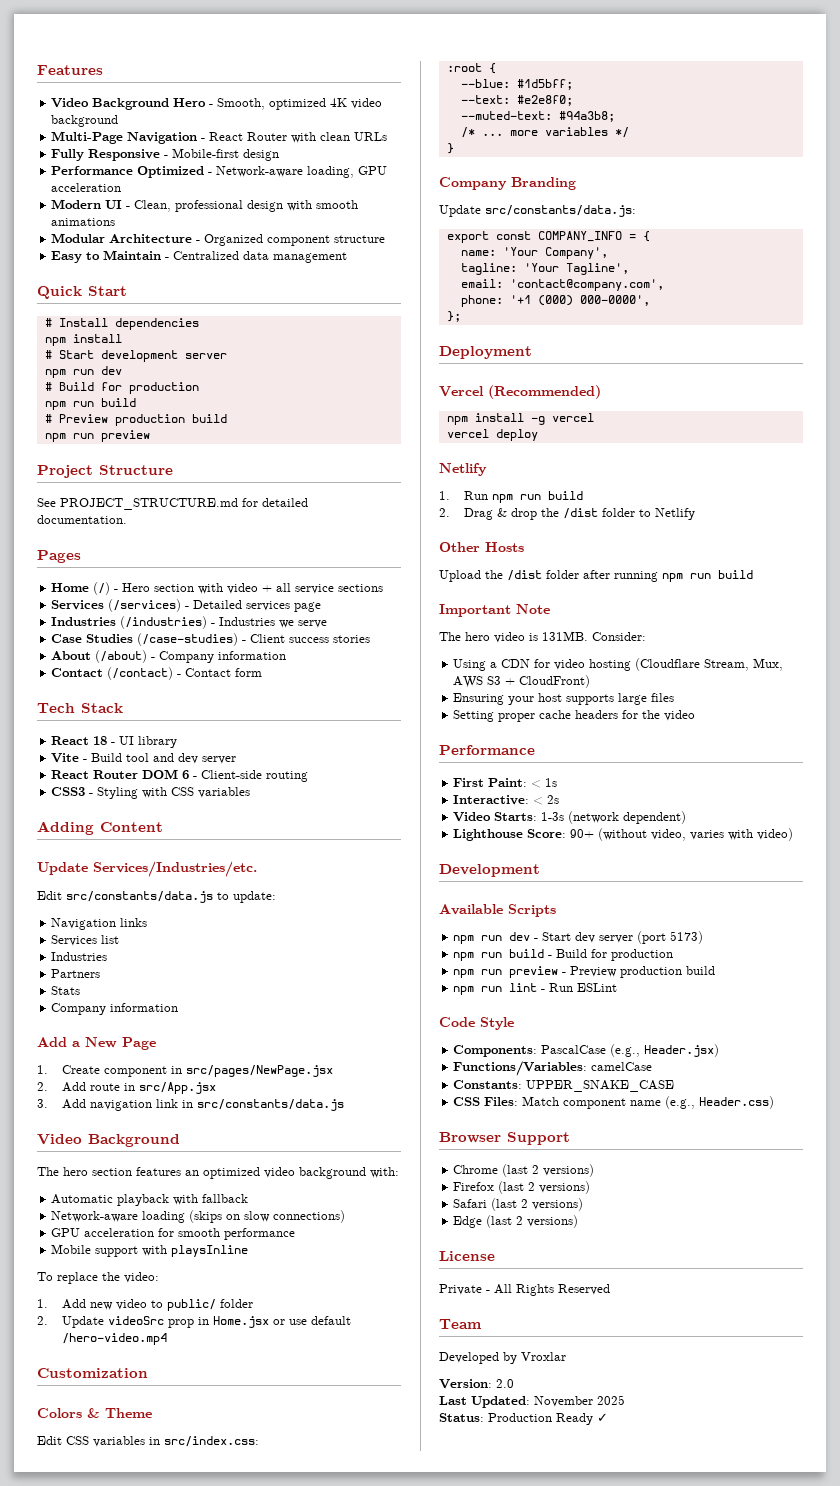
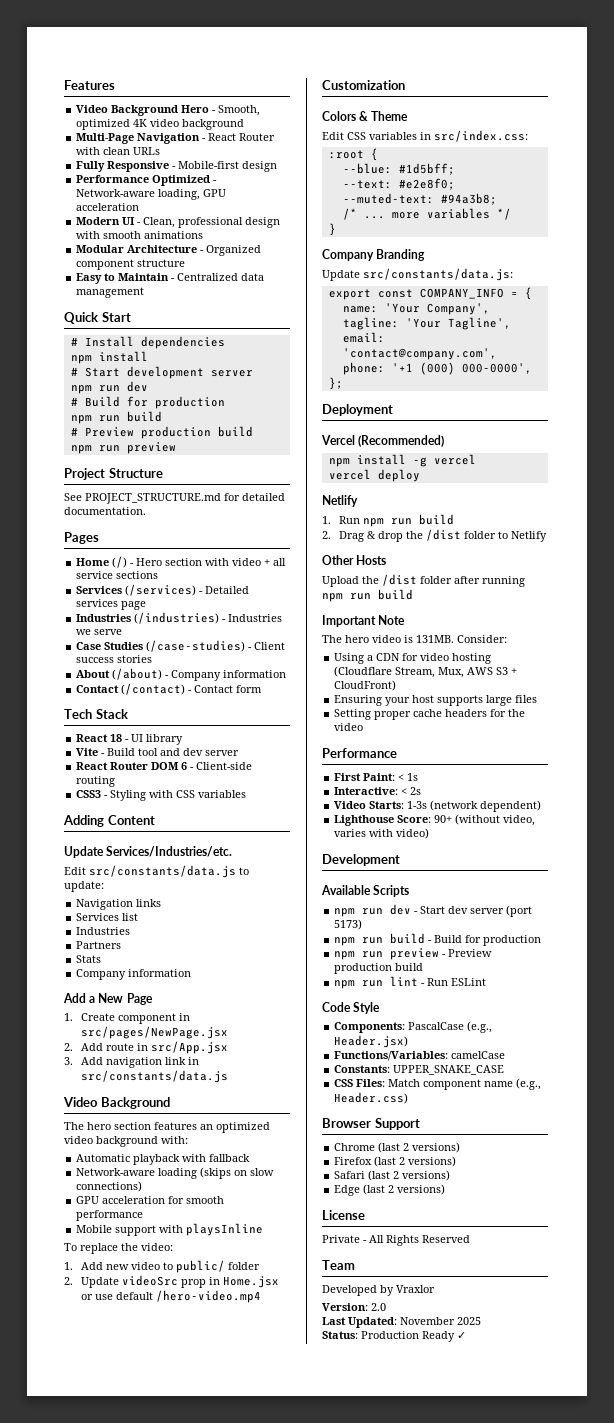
- Developed by Vroxlar
+ Developed by Vraxlor

